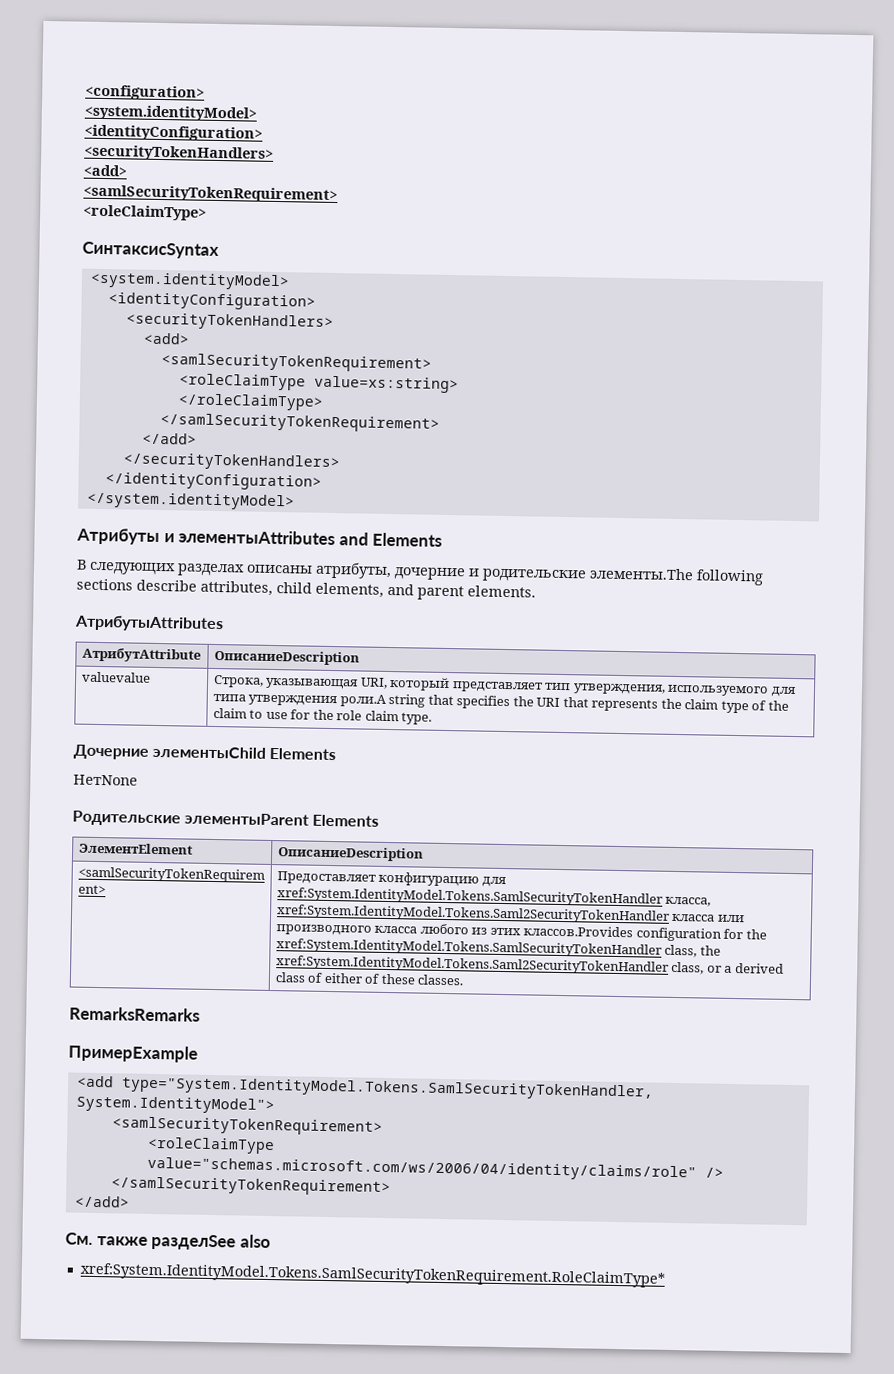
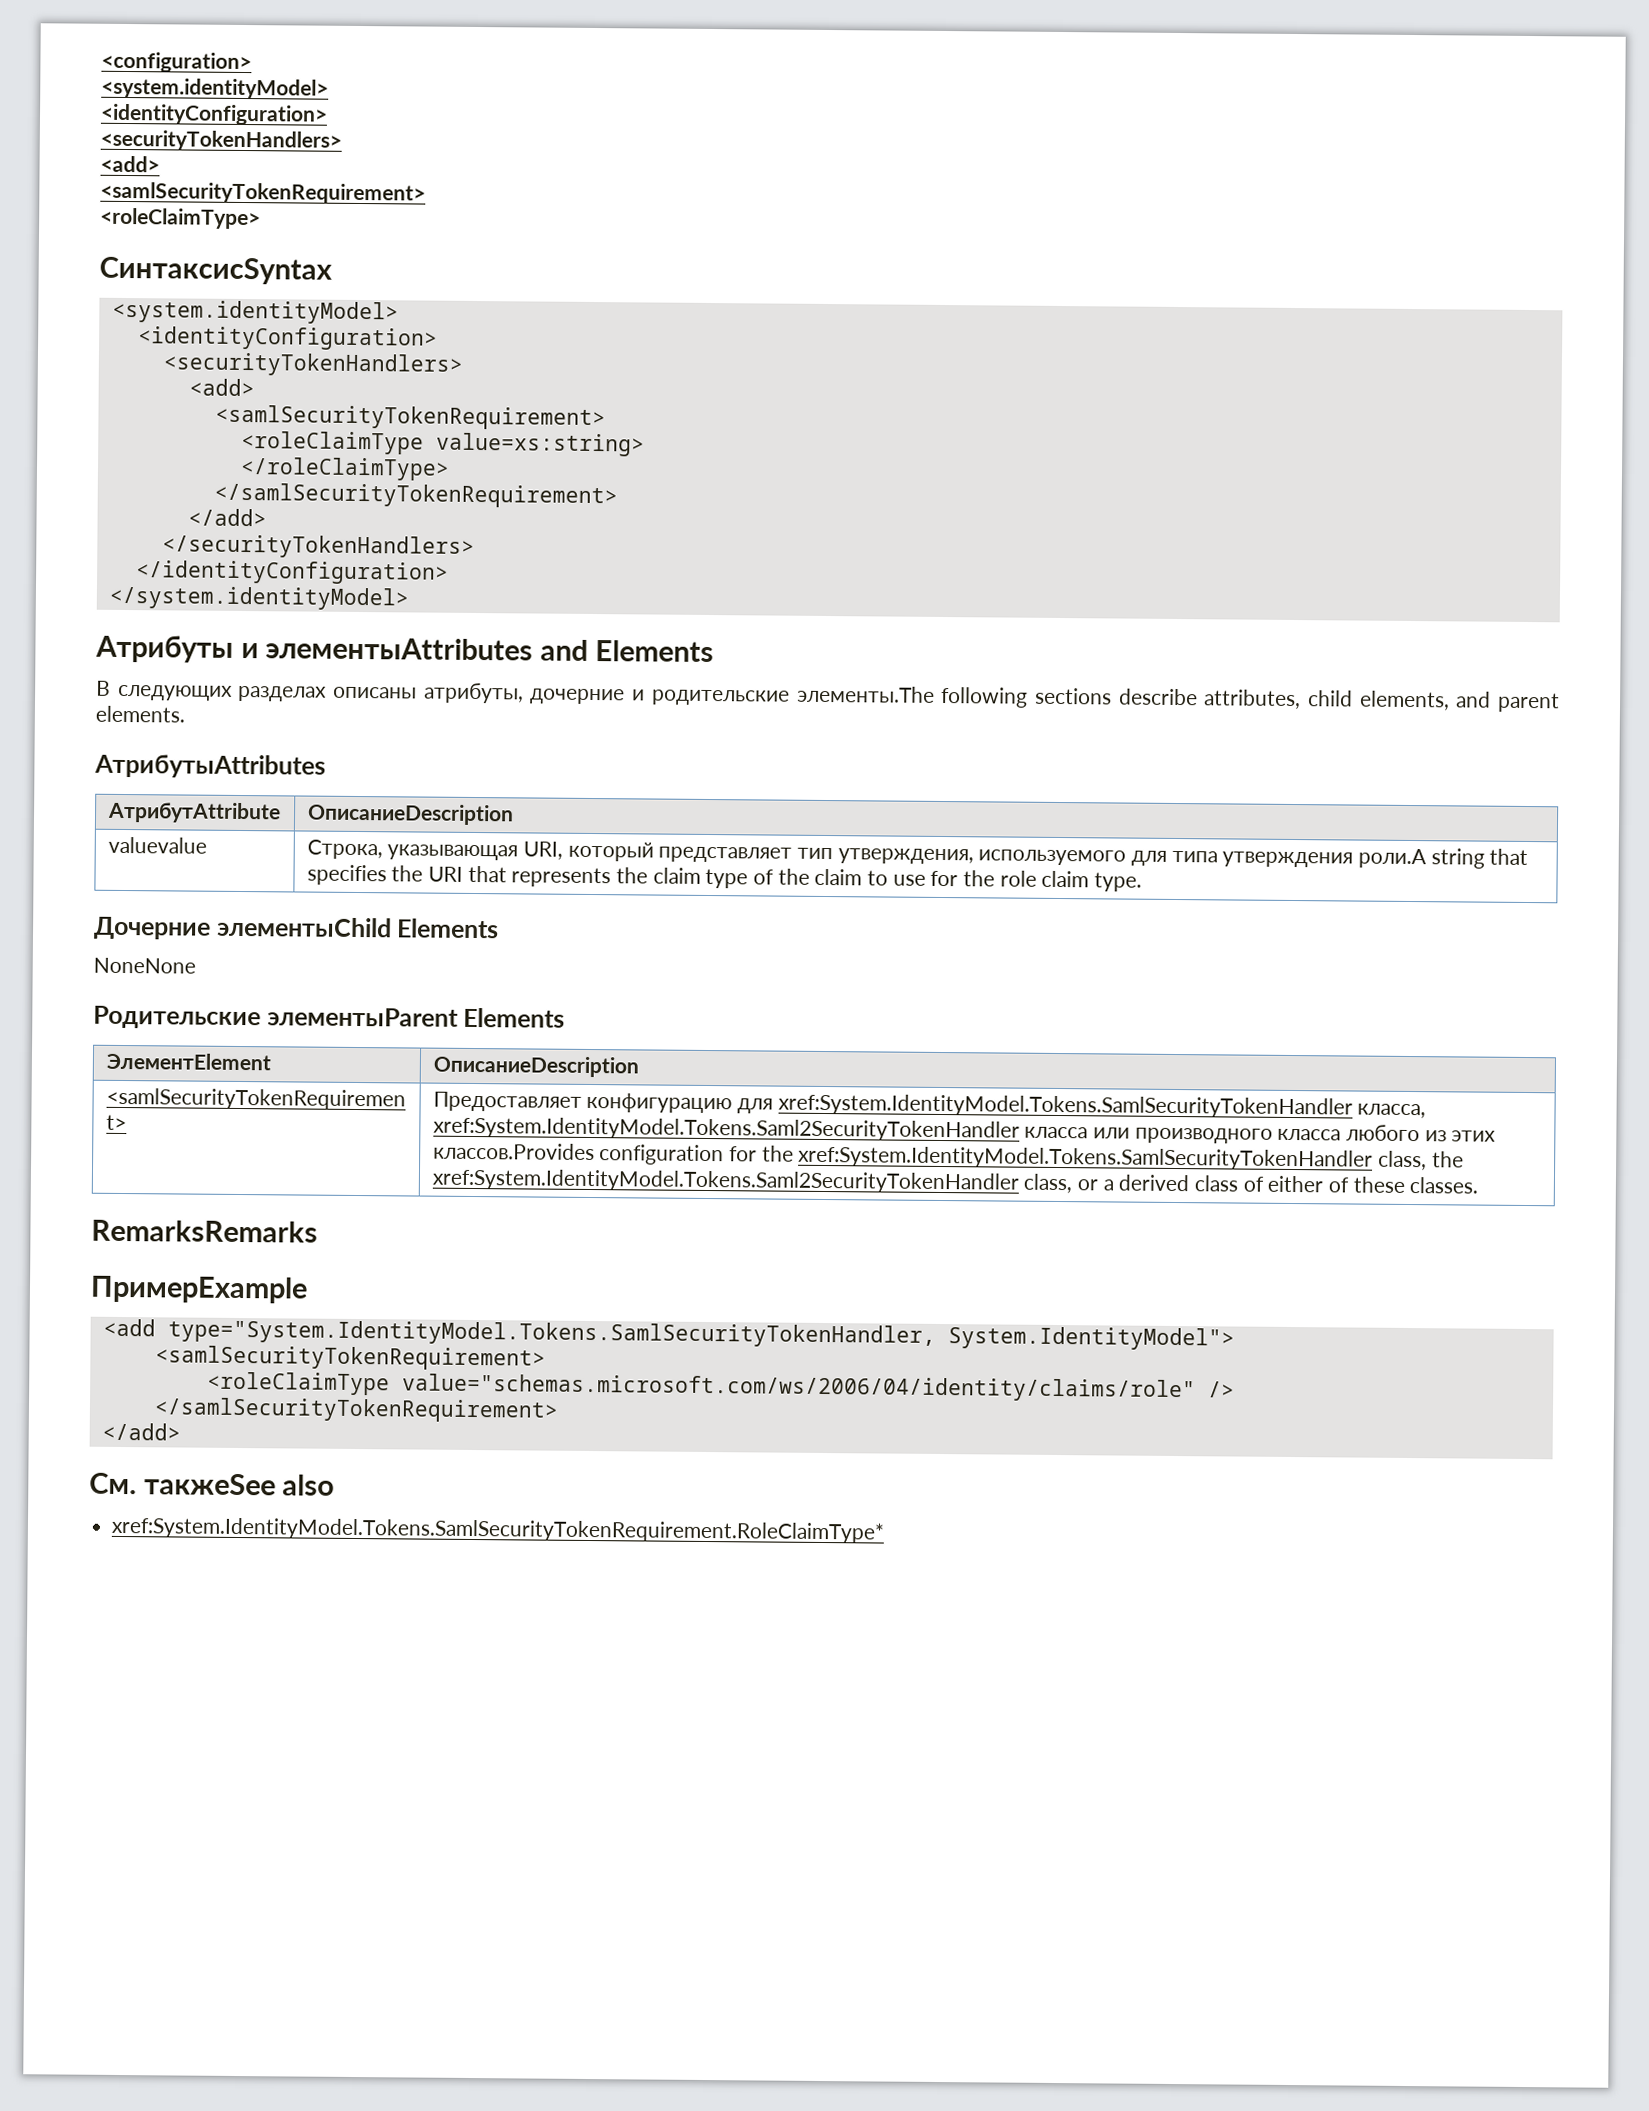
- НетNone
+ NoneNone
- См. также разделSee also
+ См. такжеSee also

